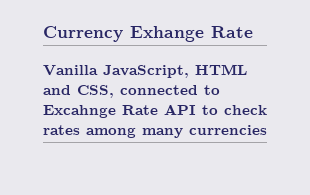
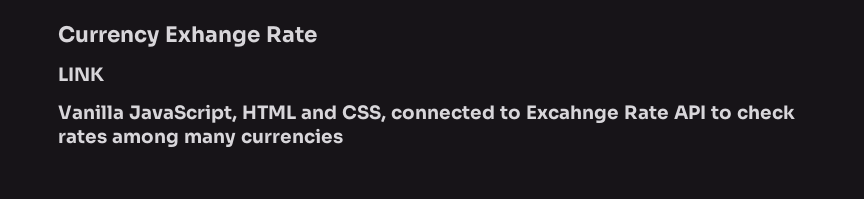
+ LINK

